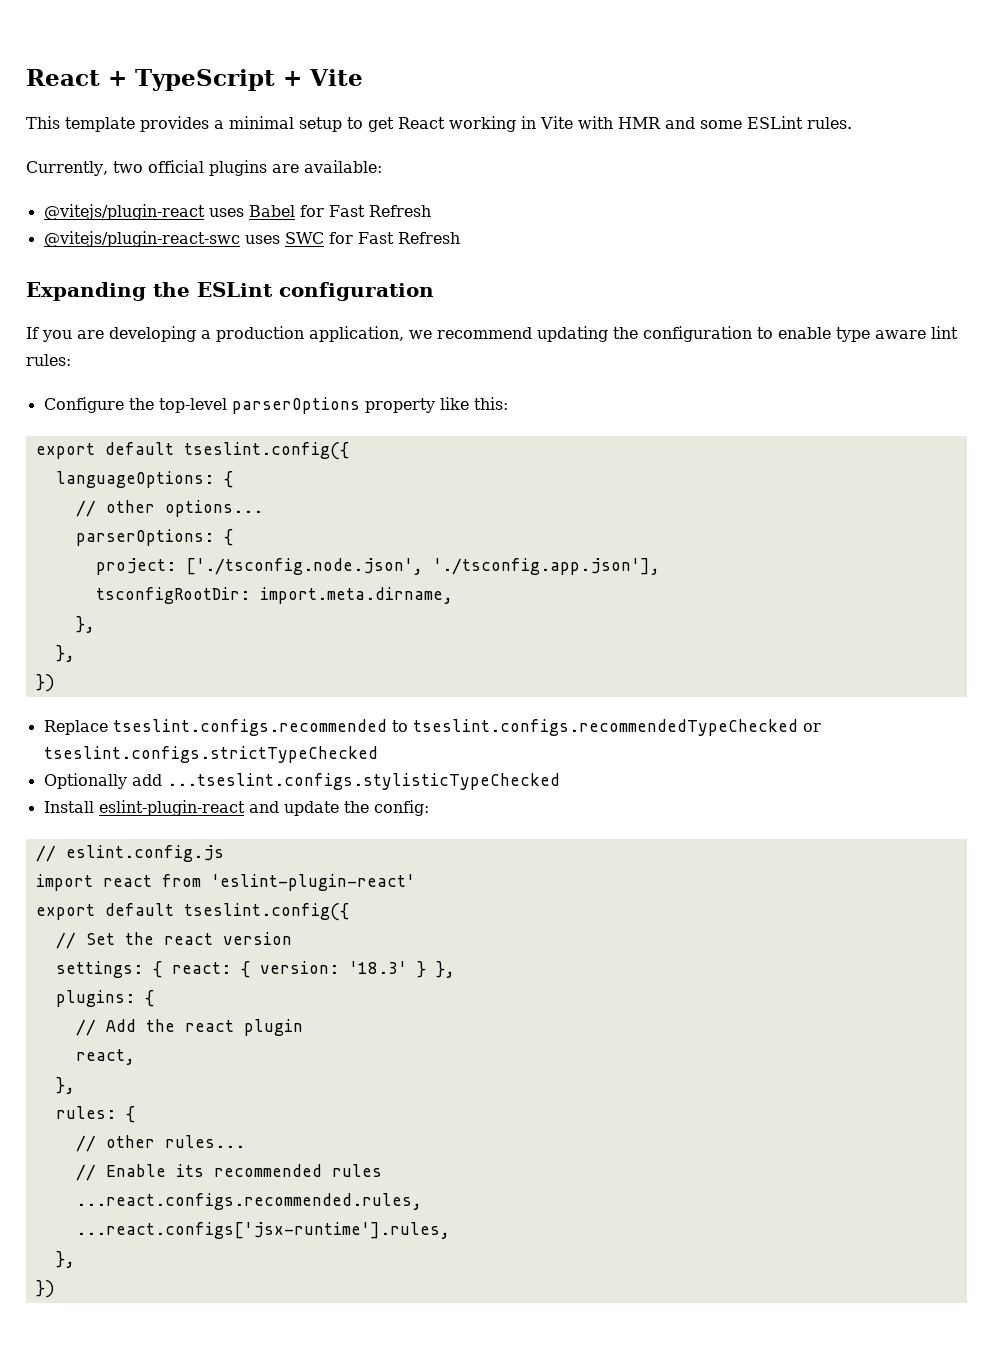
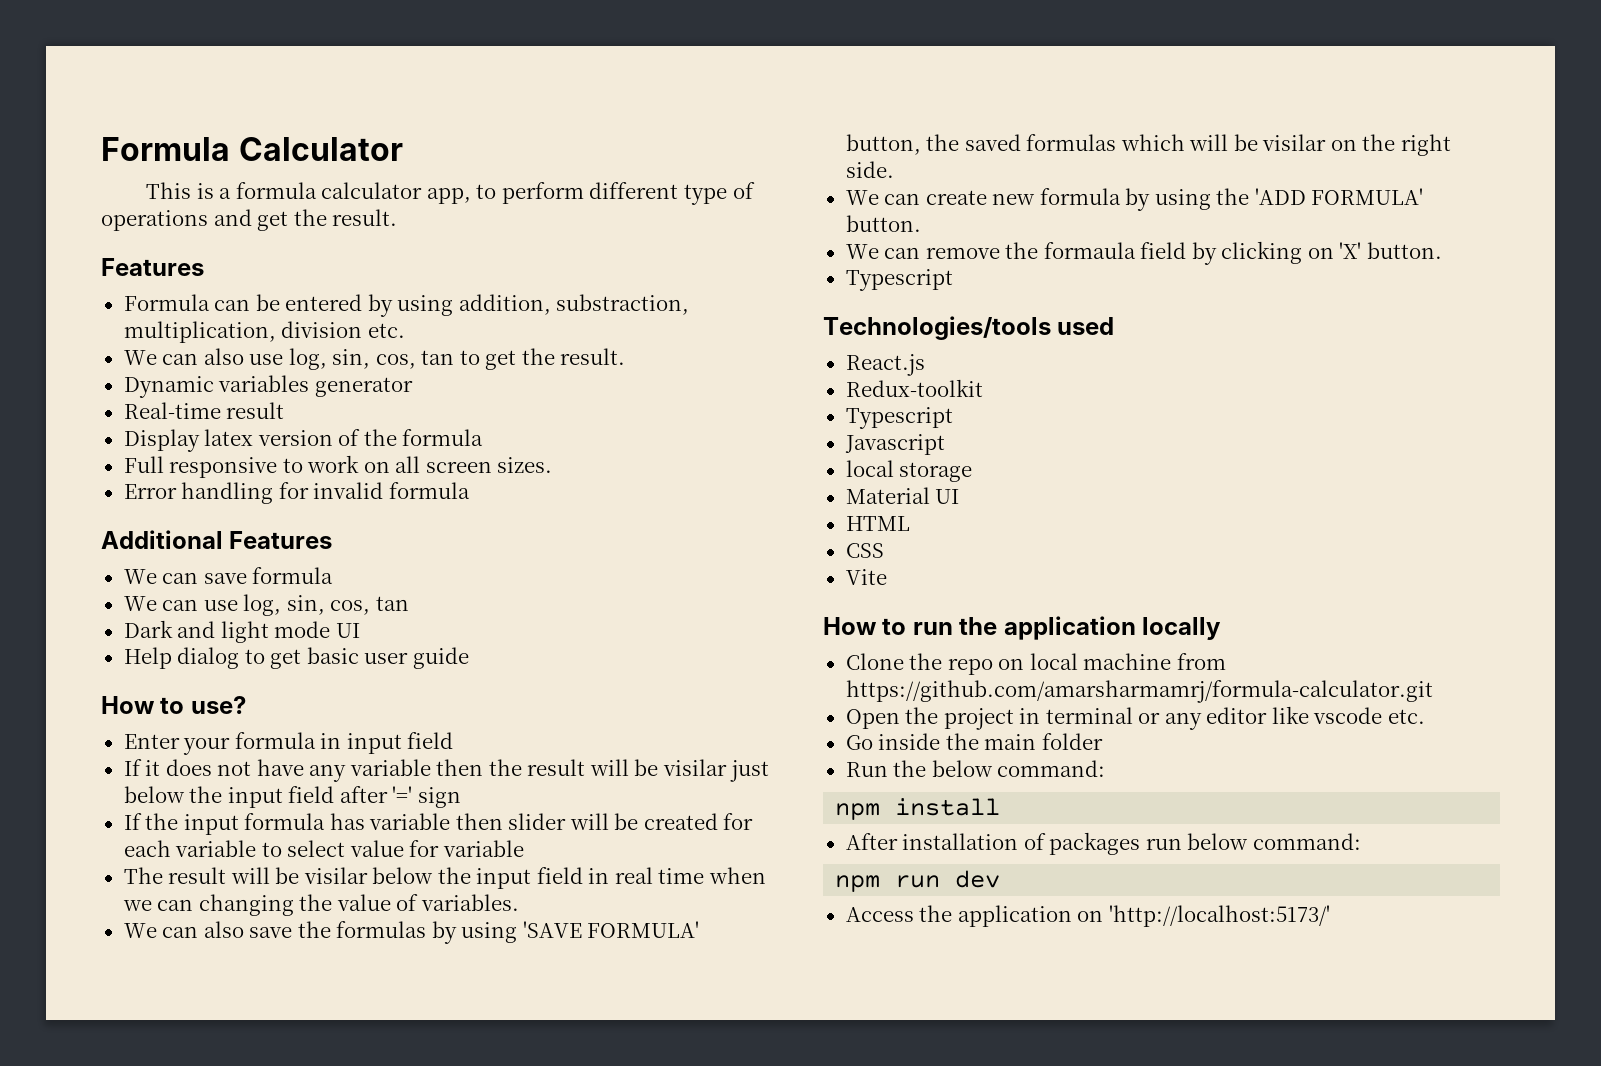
- React + TypeScript + Vite
- This template provides a minimal setup to get React working in Vite with HMR and some ESLint rules.
- Currently, two official plugins are available:
- @vitejs/plugin-react uses Babel for Fast Refresh
- @vitejs/plugin-react-swc uses SWC for Fast Refresh
- Expanding the ESLint configuration
- If you are developing a production application, we recommend updating the configuration to enable type aware lint rules:
- Configure the top-level parserOptions property like this:
- export default tseslint.config({
- languageOptions: {
- // other options...
- parserOptions: {
- project: ['./tsconfig.node.json', './tsconfig.app.json'],
- tsconfigRootDir: import.meta.dirname,
- },
- },
- })
- Replace tseslint.configs.recommended to tseslint.configs.recommendedTypeChecked or tseslint.configs.strictTypeChecked
- Optionally add ...tseslint.configs.stylisticTypeChecked
- Install eslint-plugin-react and update the config:
- // eslint.config.js
- import react from 'eslint-plugin-react'
- export default tseslint.config({
- // Set the react version
- settings: { react: { version: '18.3' } },
- plugins: {
- // Add the react plugin
- react,
- },
- rules: {
- // other rules...
- // Enable its recommended rules
- ...react.configs.recommended.rules,
- ...react.configs['jsx-runtime'].rules,
- },
- })
+ Formula Calculator
+ This is a formula calculator app, to perform different type of operations and get the result.
+ Features
+ Formula can be entered by using addition, substraction, multiplication, division etc.
+ We can also use log, sin, cos, tan to get the result.
+ Dynamic variables generator
+ Real-time result
+ Display latex version of the formula
+ Full responsive to work on all screen sizes.
+ Error handling for invalid formula
+ Additional Features
+ We can save formula
+ We can use log, sin, cos, tan
+ Dark and light mode UI
+ Help dialog to get basic user guide
+ How to use?
+ Enter your formula in input field
+ If it does not have any variable then the result will be visilar just below the input field after '=' sign
+ If the input formula has variable then slider will be created for each variable to select value for variable
+ The result will be visilar below the input field in real time when we can changing the value of variables.
+ We can also save the formulas by using 'SAVE FORMULA' button, the saved formulas which will be visilar on the right side.
+ We can create new formula by using the 'ADD FORMULA' button.
+ We can remove the formaula field by clicking on 'X' button.
+ Typescript
+ Technologies/tools used
+ React.js
+ Redux-toolkit
+ Typescript
+ Javascript
+ local storage
+ Material UI
+ HTML
+ CSS
+ Vite
+ How to run the application locally
+ Clone the repo on local machine from https://github.com/amarsharmamrj/formula-calculator.git
+ Open the project in terminal or any editor like vscode etc.
+ Go inside the main folder
+ Run the below command:
+ npm install
+ After installation of packages run below command:
+ npm run dev
+ Access the application on 'http://localhost:5173/'

